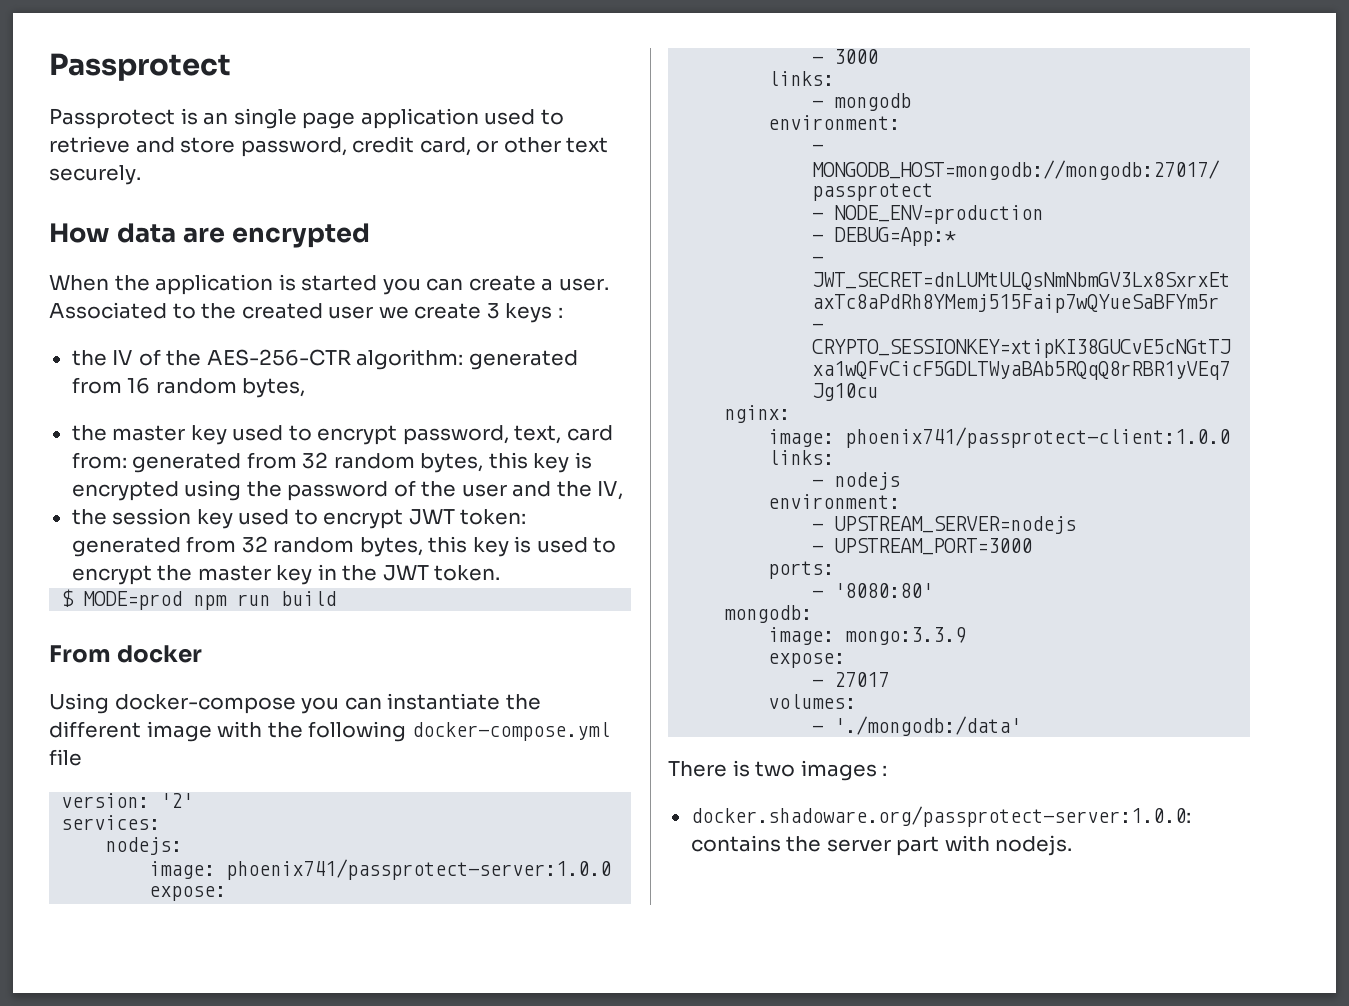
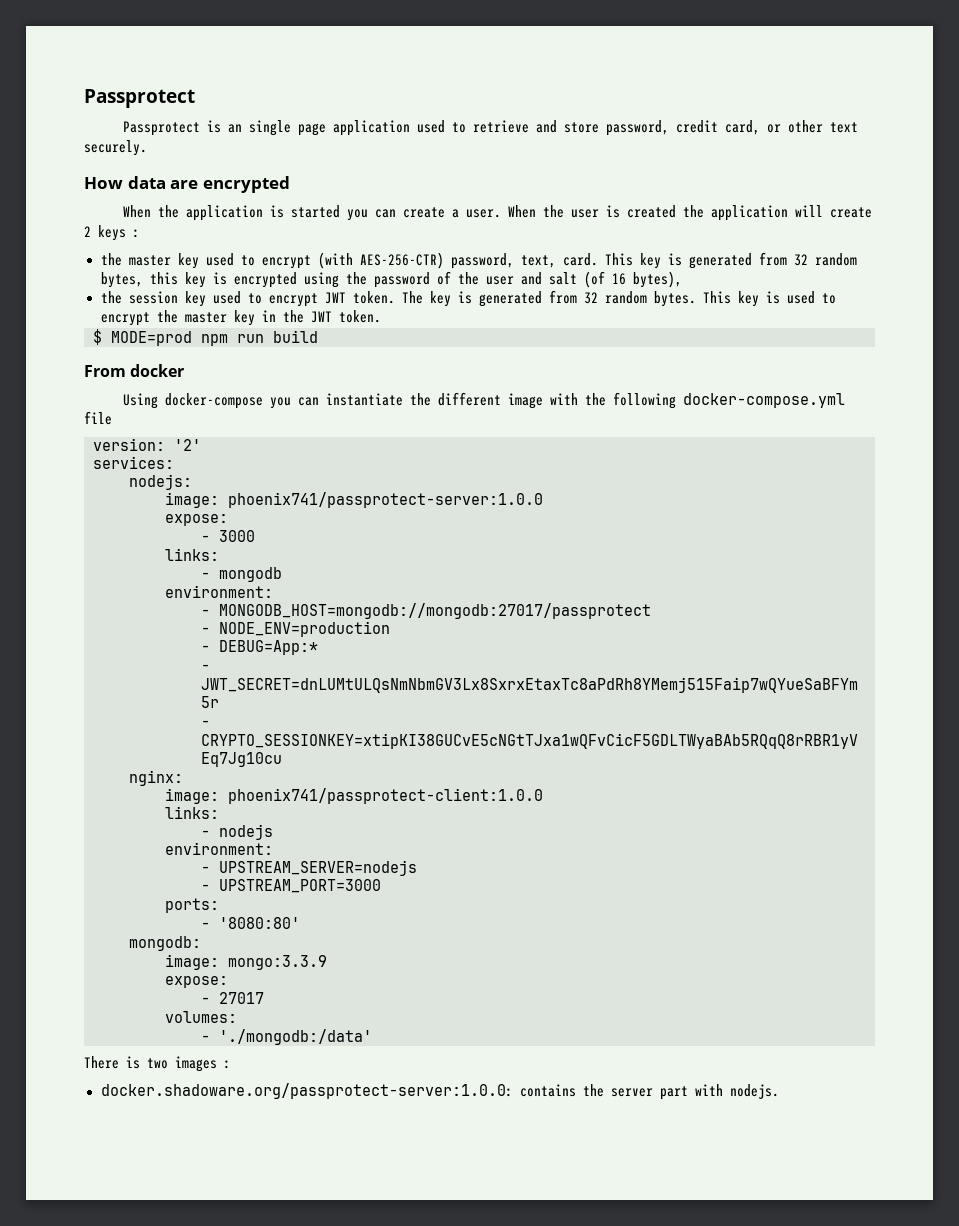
- Associated to the created user we create 3 keys :
- the IV of the AES-256-CTR algorithm: generated from 16 random bytes,
+ When the user is created the application will create 2 keys :
- the master key used to encrypt password, text, card from: generated from 32 random bytes, this key is encrypted using the password of the user and the IV,
+ the master key used to encrypt (with AES-256-CTR) password, text, card. This key is generated from 32 random bytes, this key is encrypted using the password of the user and salt (of 16 bytes),
- the session key used to encrypt JWT token: generated from 32 random bytes, this key is used to encrypt the master key in the JWT token.
+ the session key used to encrypt JWT token. The key is generated from 32 random bytes. This key is used to encrypt the master key in the JWT token.

